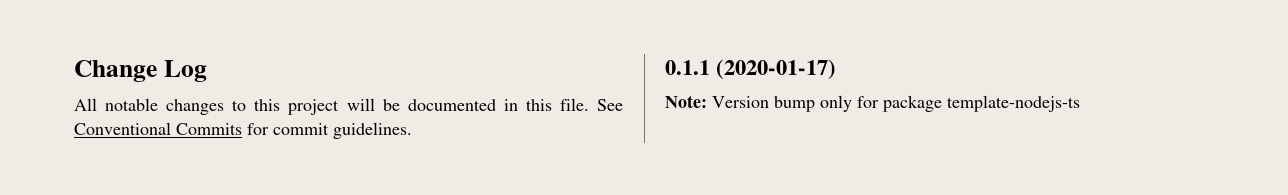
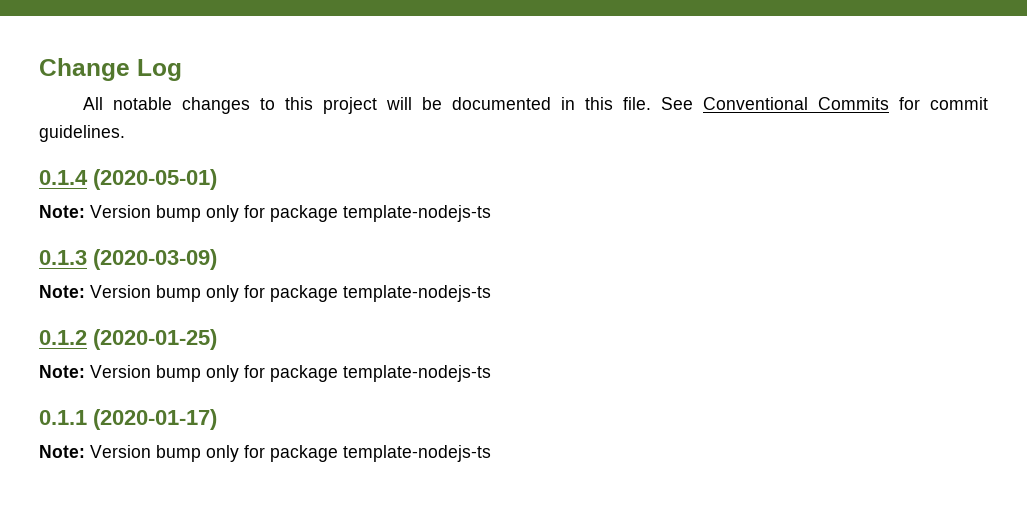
+ 0.1.4 (2020-05-01)
+ Note: Version bump only for package template-nodejs-ts
+ 0.1.3 (2020-03-09)
+ Note: Version bump only for package template-nodejs-ts
+ 0.1.2 (2020-01-25)
+ Note: Version bump only for package template-nodejs-ts

